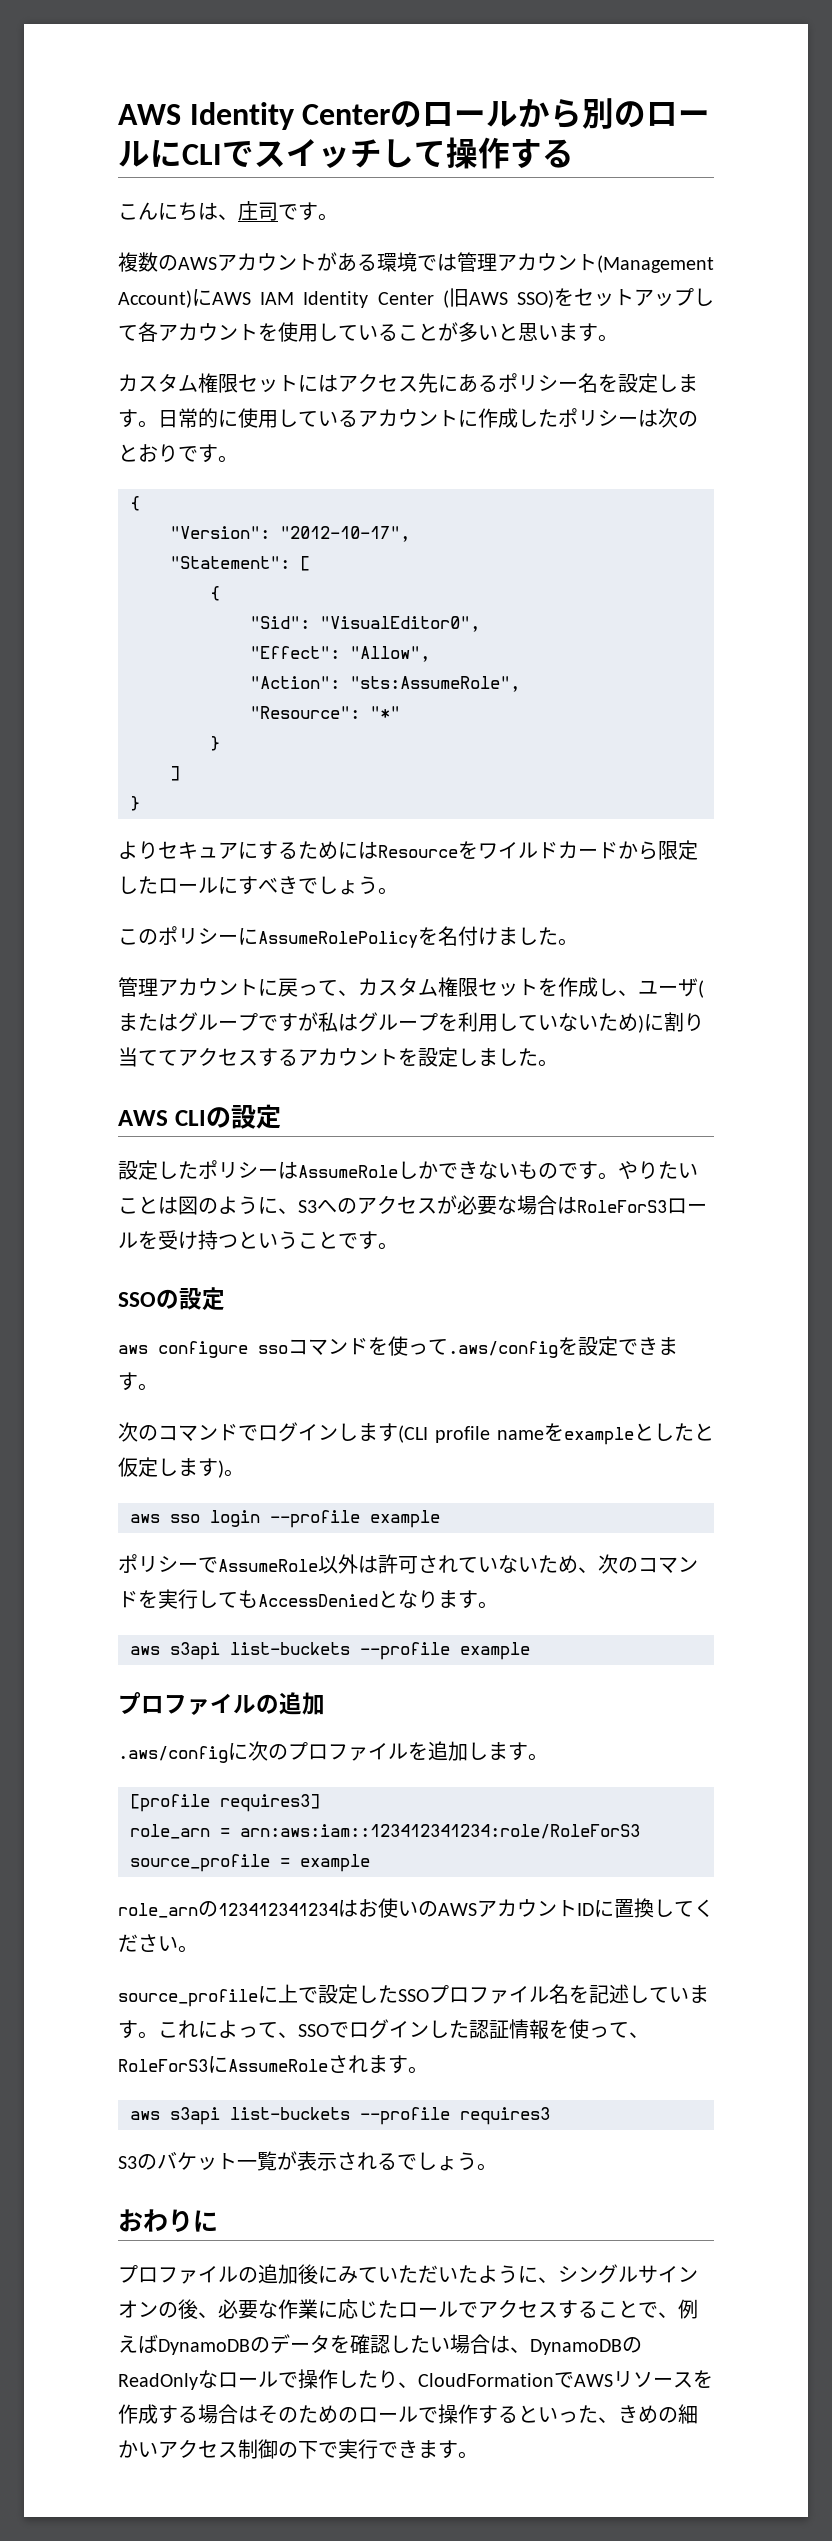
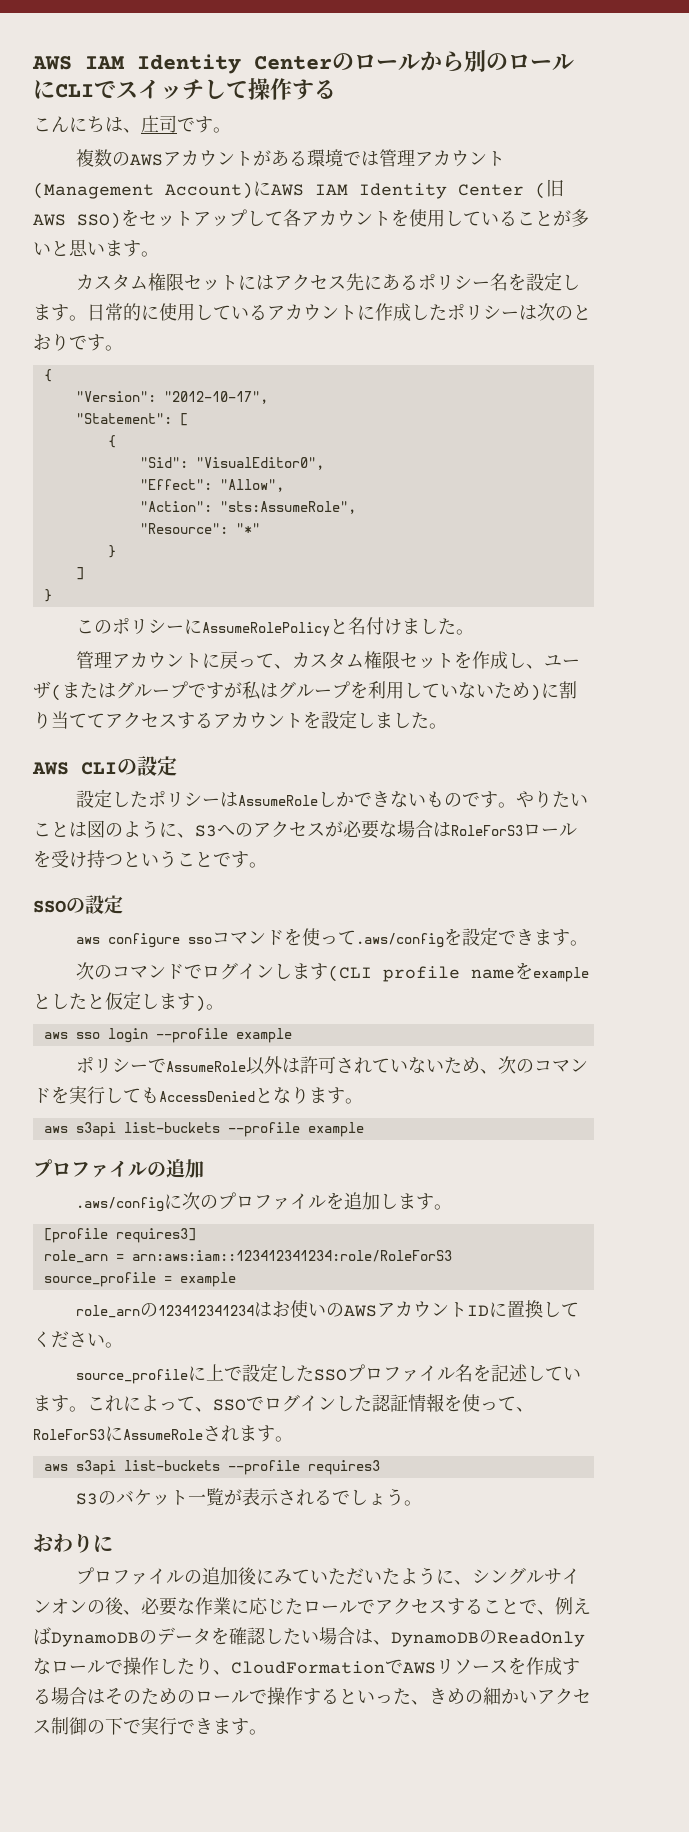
- AWS Identity Centerのロールから別のロールにCLIでスイッチして操作する
+ AWS IAM Identity Centerのロールから別のロールにCLIでスイッチして操作する
- よりセキュアにするためにはResourceをワイルドカードから限定したロールにすべきでしょう。
- このポリシーにAssumeRolePolicyを名付けました。
+ このポリシーにAssumeRolePolicyと名付けました。

